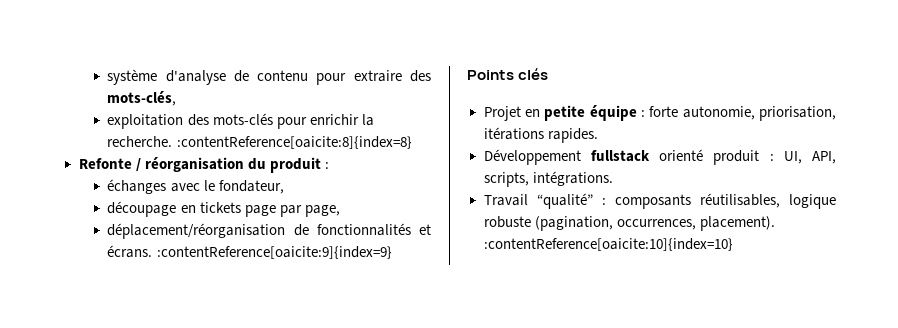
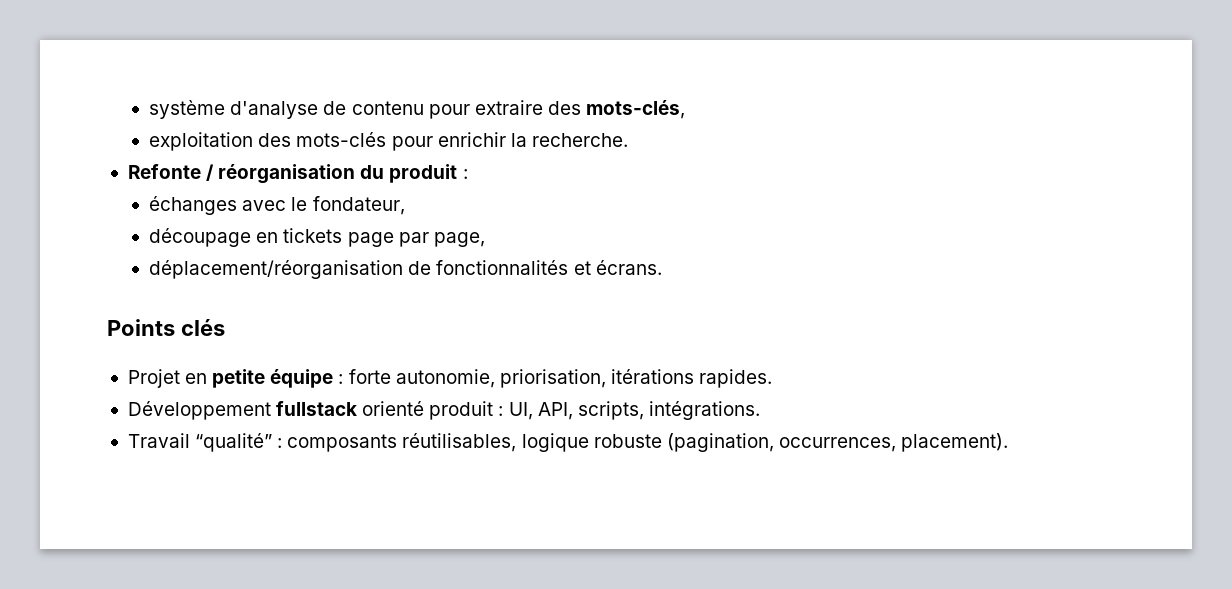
- exploitation des mots-clés pour enrichir la recherche. :contentReference[oaicite:8]{index=8}
+ exploitation des mots-clés pour enrichir la recherche.
- déplacement/réorganisation de fonctionnalités et écrans. :contentReference[oaicite:9]{index=9}
+ déplacement/réorganisation de fonctionnalités et écrans.
- Travail “qualité” : composants réutilisables, logique robuste (pagination, occurrences, placement). :contentReference[oaicite:10]{index=10}
+ Travail “qualité” : composants réutilisables, logique robuste (pagination, occurrences, placement).

